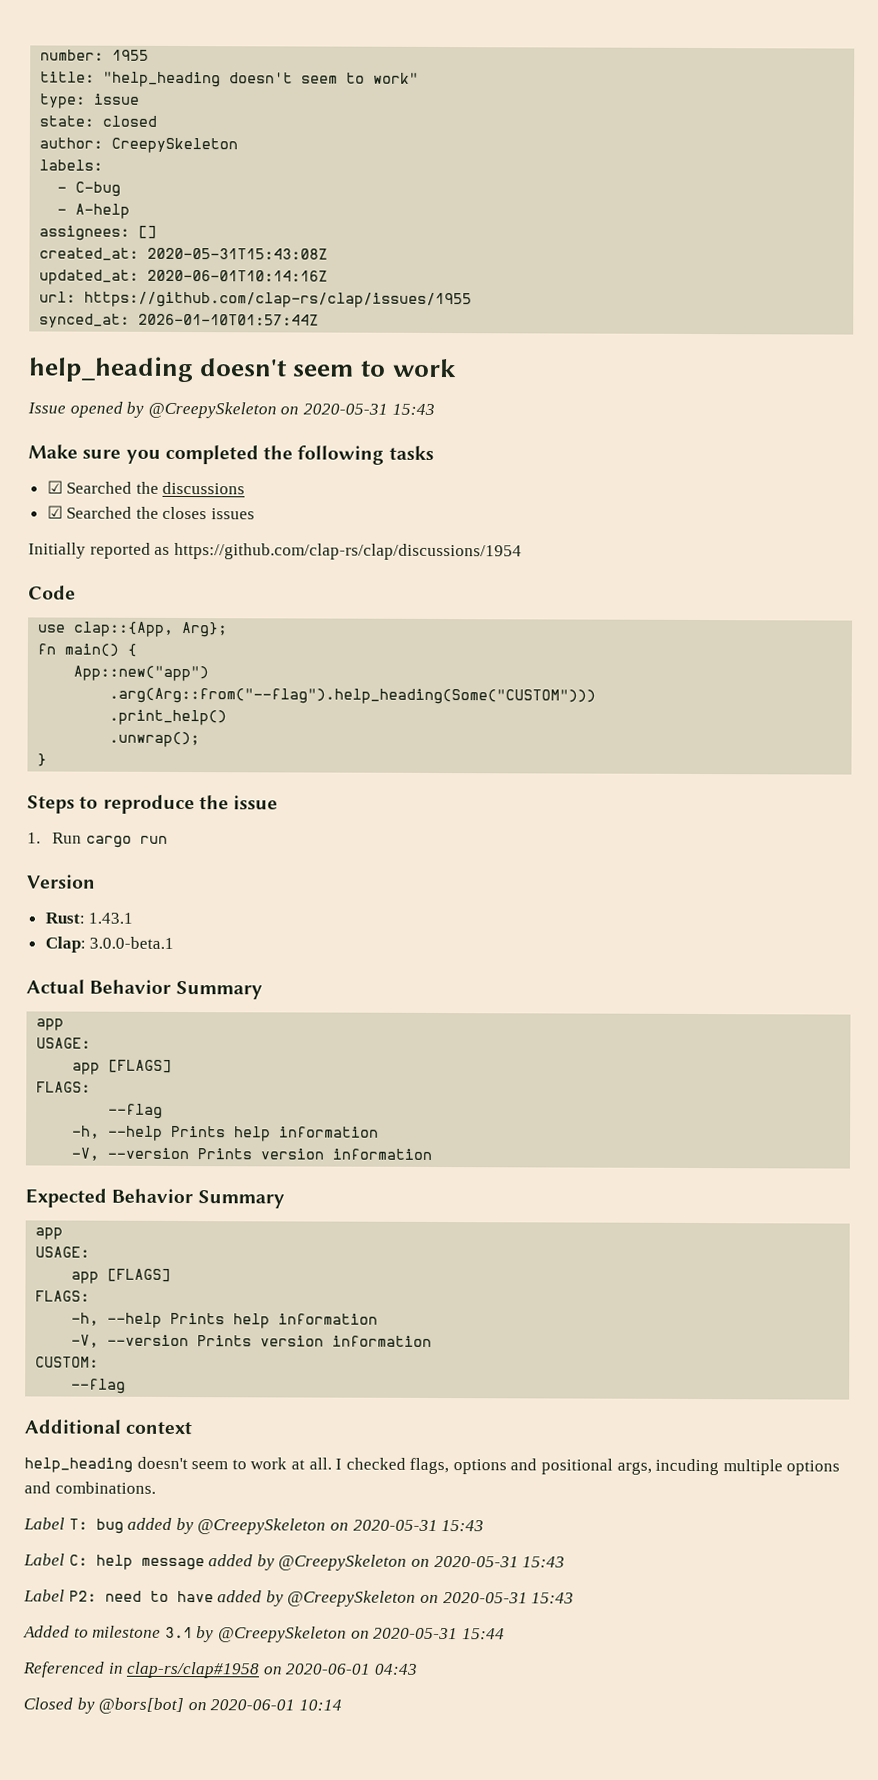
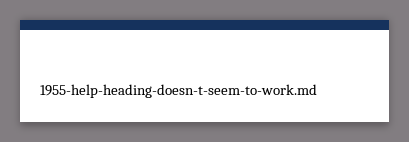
- number: 1955
- title: "help_heading doesn't seem to work"
- type: issue
- state: closed
- author: CreepySkeleton
- labels:
- - C-bug
- - A-help
- assignees: []
- created_at: 2020-05-31T15:43:08Z
- updated_at: 2020-06-01T10:14:16Z
- url: https://github.com/clap-rs/clap/issues/1955
- synced_at: 2026-01-10T01:57:44Z
- help_heading doesn't seem to work
- Issue opened by @CreepySkeleton on 2020-05-31 15:43
- Make sure you completed the following tasks
- ☑ Searched the discussions
- ☑ Searched the closes issues
- Initially reported as https://github.com/clap-rs/clap/discussions/1954
- Code
- use clap::{App, Arg};
- fn main() {
- App::new("app")
- .arg(Arg::from("--flag").help_heading(Some("CUSTOM")))
- .print_help()
- .unwrap();
- }
- Steps to reproduce the issue
- 1. Run cargo run
- Version
- Rust: 1.43.1
- Clap: 3.0.0-beta.1
- Actual Behavior Summary
- app
- USAGE:
- app [FLAGS]
- FLAGS:
- --flag
- -h, --help Prints help information
- -V, --version Prints version information
- Expected Behavior Summary
- app
- USAGE:
- app [FLAGS]
- FLAGS:
- -h, --help Prints help information
- -V, --version Prints version information
- CUSTOM:
- --flag
- Additional context
- help_heading doesn't seem to work at all. I checked flags, options and positional args, incuding multiple options and combinations.
- Label T: bug added by @CreepySkeleton on 2020-05-31 15:43
- Label C: help message added by @CreepySkeleton on 2020-05-31 15:43
- Label P2: need to have added by @CreepySkeleton on 2020-05-31 15:43
- Added to milestone 3.1 by @CreepySkeleton on 2020-05-31 15:44
- Referenced in clap-rs/clap#1958 on 2020-06-01 04:43
- Closed by @bors[bot] on 2020-06-01 10:14
+ 1955-help-heading-doesn-t-seem-to-work.md

